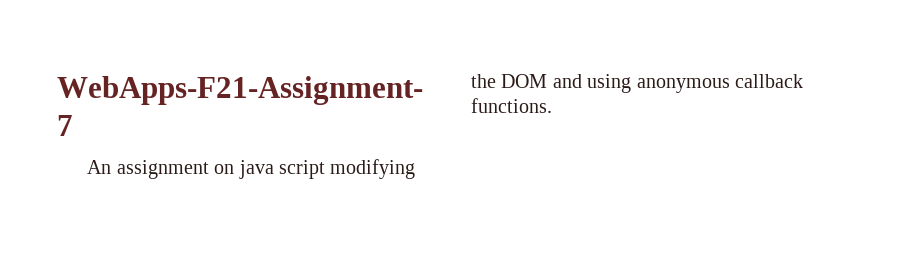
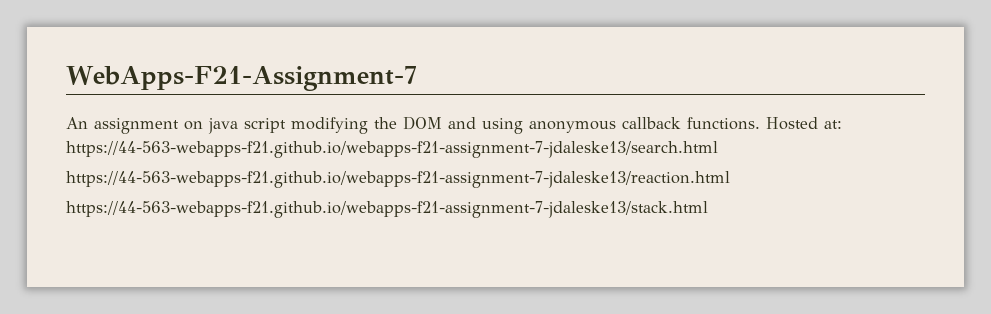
+ Hosted at: https://44-563-webapps-f21.github.io/webapps-f21-assignment-7-jdaleske13/search.html
+ https://44-563-webapps-f21.github.io/webapps-f21-assignment-7-jdaleske13/reaction.html
+ https://44-563-webapps-f21.github.io/webapps-f21-assignment-7-jdaleske13/stack.html

